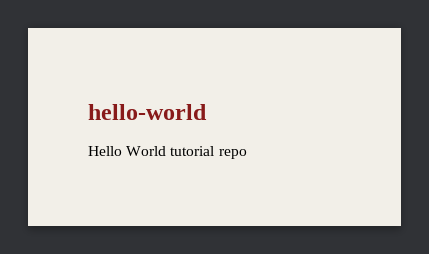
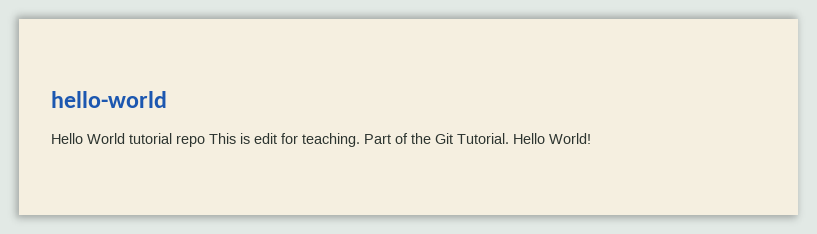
- Hello World tutorial repo
+ Hello World tutorial repo This is edit for teaching. Part of the Git Tutorial. Hello World!

